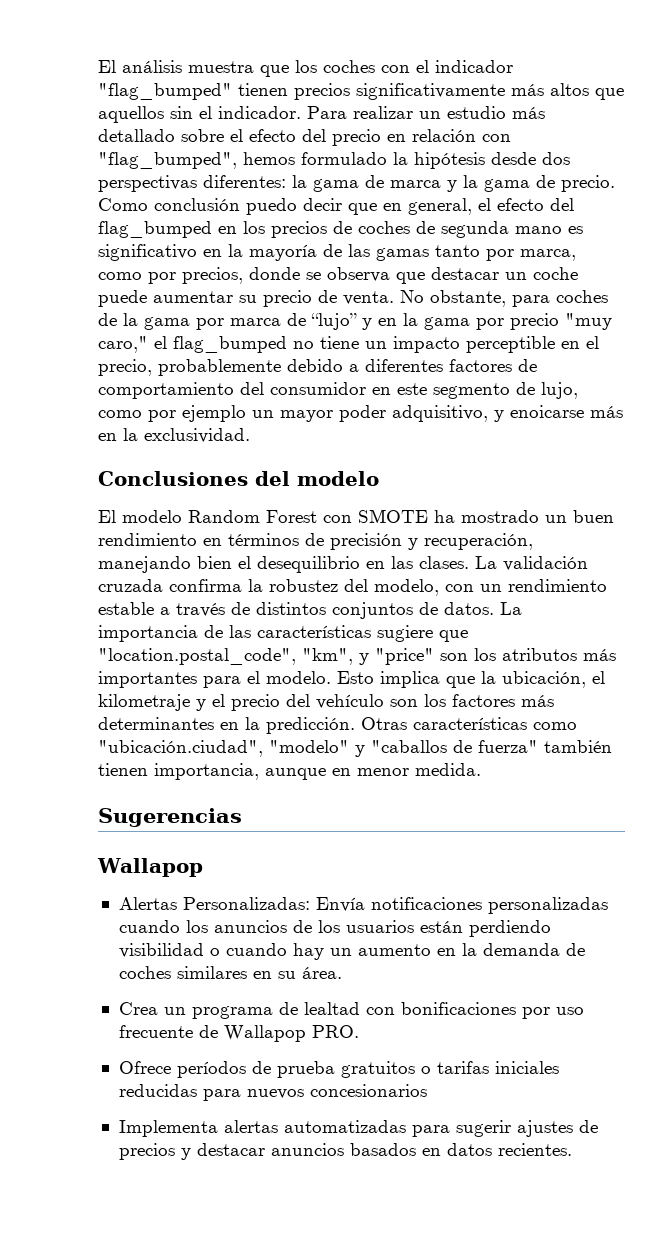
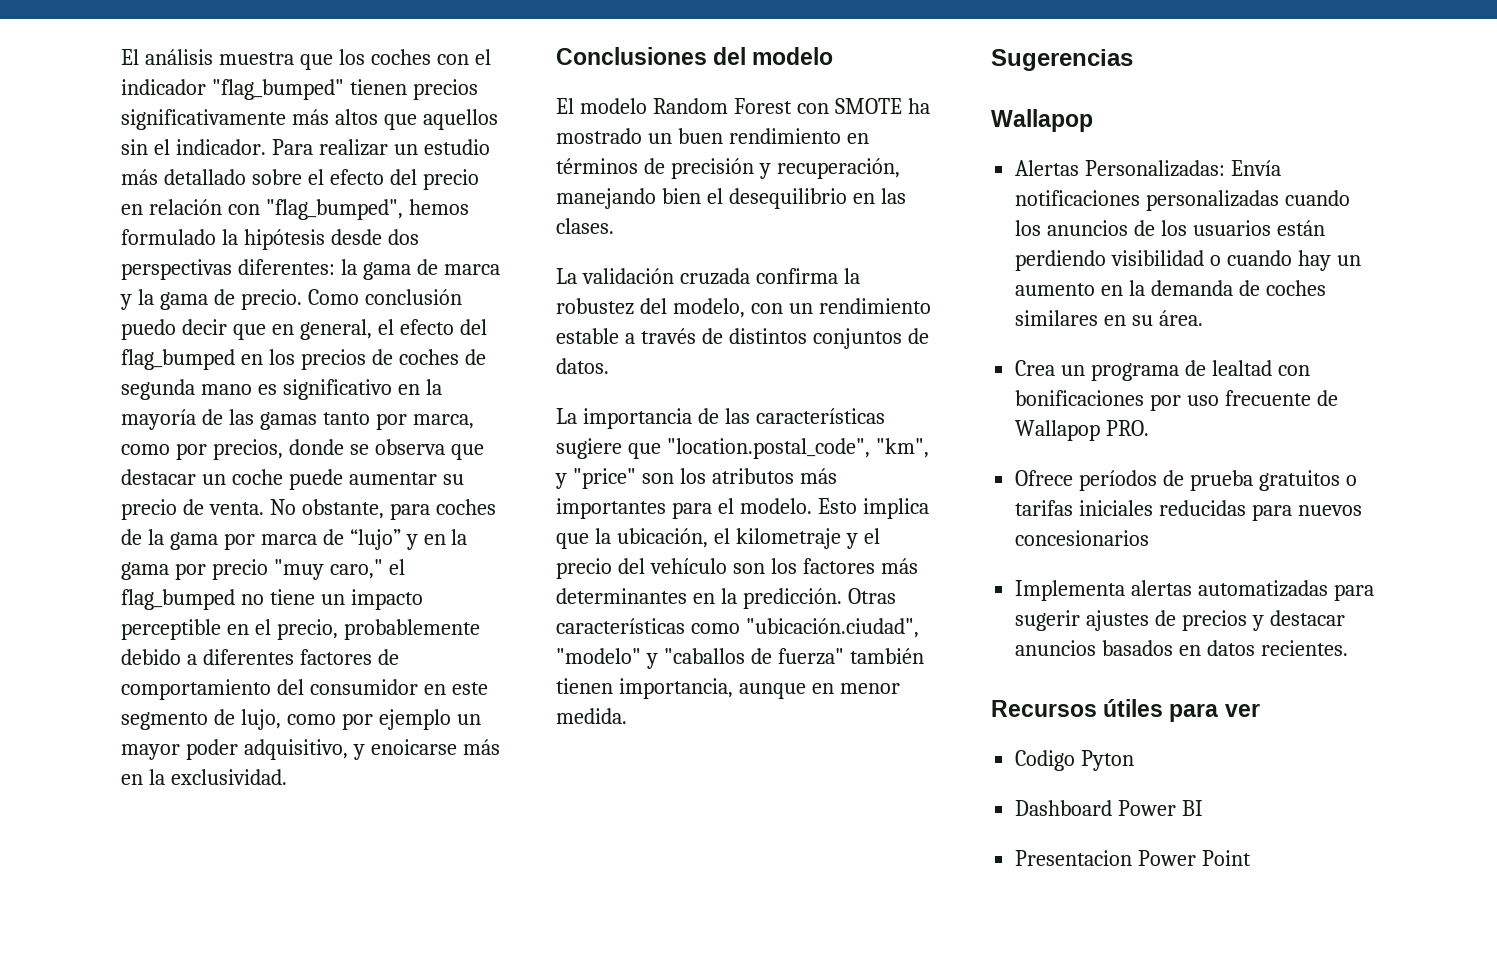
- El modelo Random Forest con SMOTE ha mostrado un buen rendimiento en términos de precisión y recuperación, manejando bien el desequilibrio en las clases. La validación cruzada confirma la robustez del modelo, con un rendimiento estable a través de distintos conjuntos de datos. La importancia de las características sugiere que "location.postal_code", "km", y "price" son los atributos más importantes para el modelo.
+ El modelo Random Forest con SMOTE ha mostrado un buen rendimiento en términos de precisión y recuperación, manejando bien el desequilibrio en las clases.
+ La validación cruzada confirma la robustez del modelo, con un rendimiento estable a través de distintos conjuntos de datos.
+ La importancia de las características sugiere que "location.postal_code", "km", y "price" son los atributos más importantes para el modelo.
+ Recursos útiles para ver
+ Codigo Pyton
+ Dashboard Power BI
+ Presentacion Power Point

